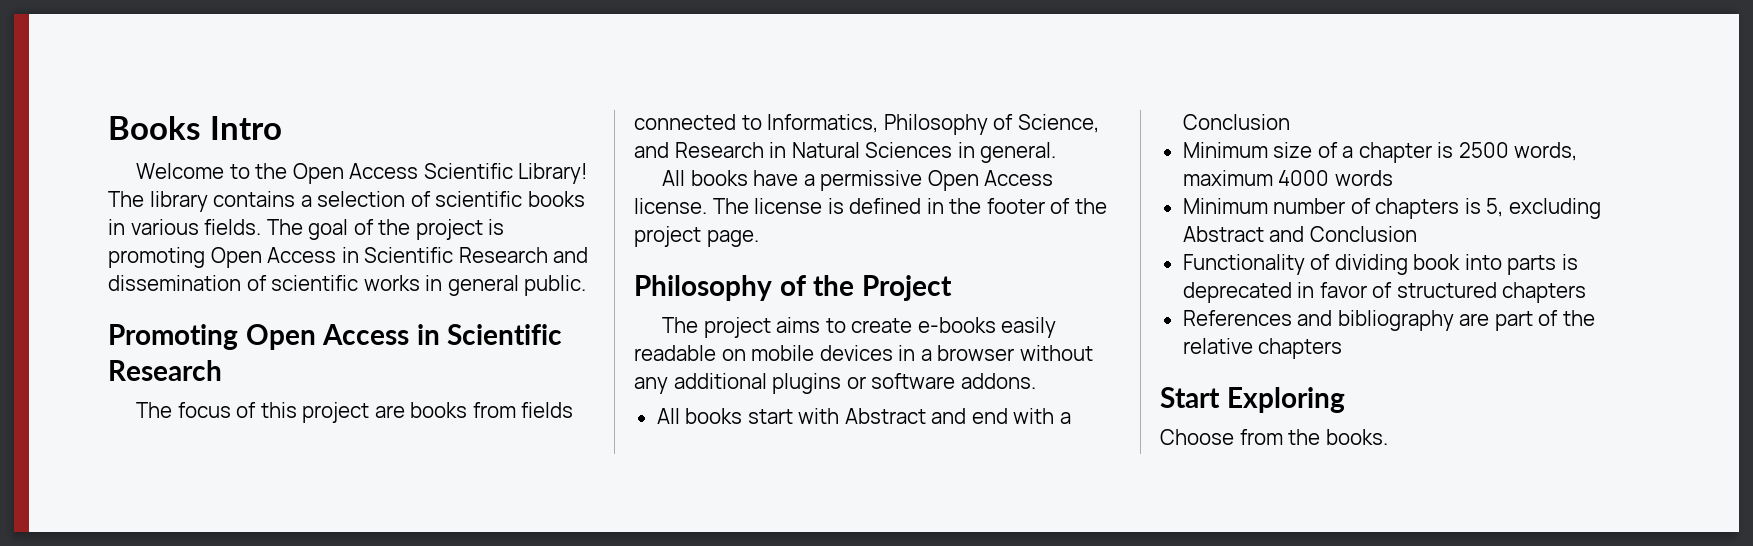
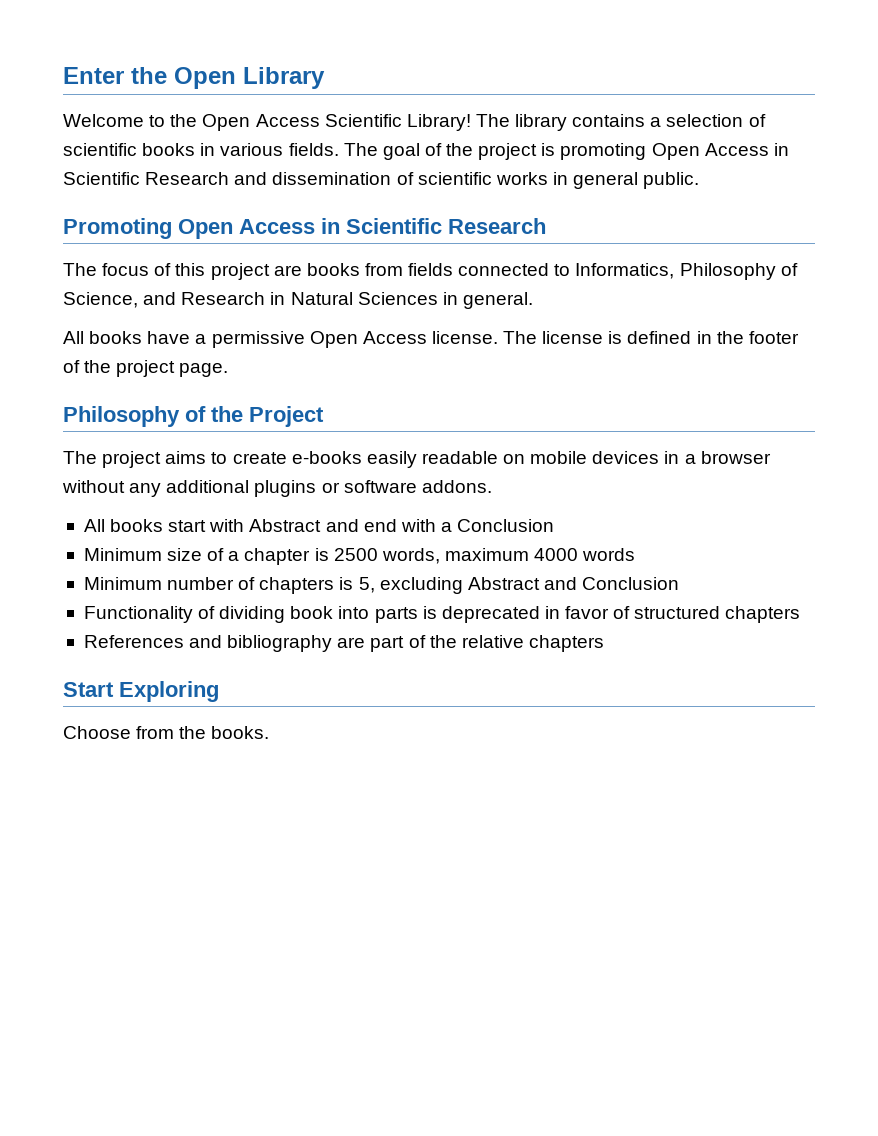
- Books Intro
+ Enter the Open Library

